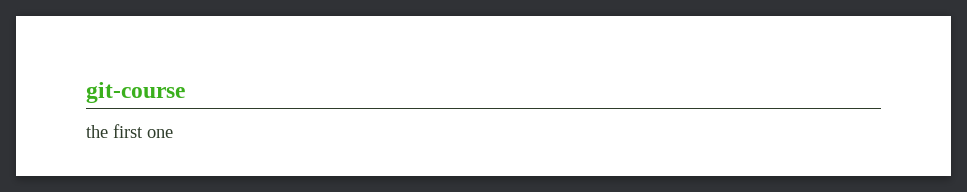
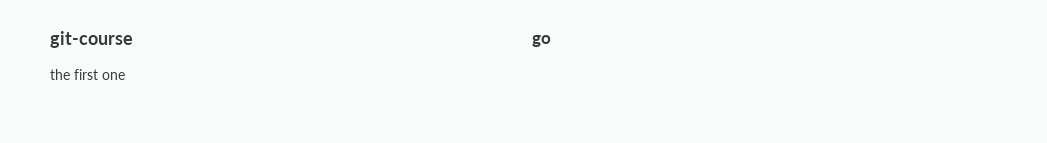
+ go

